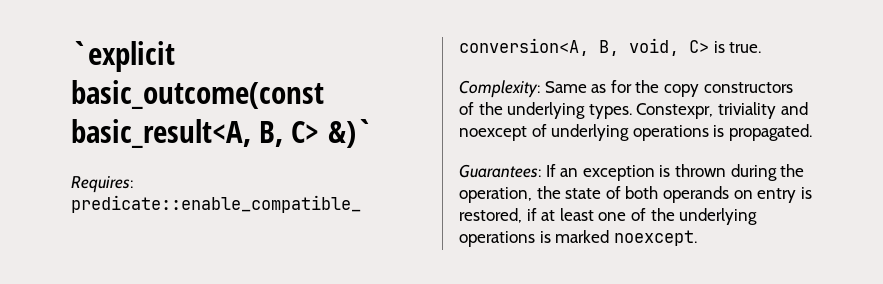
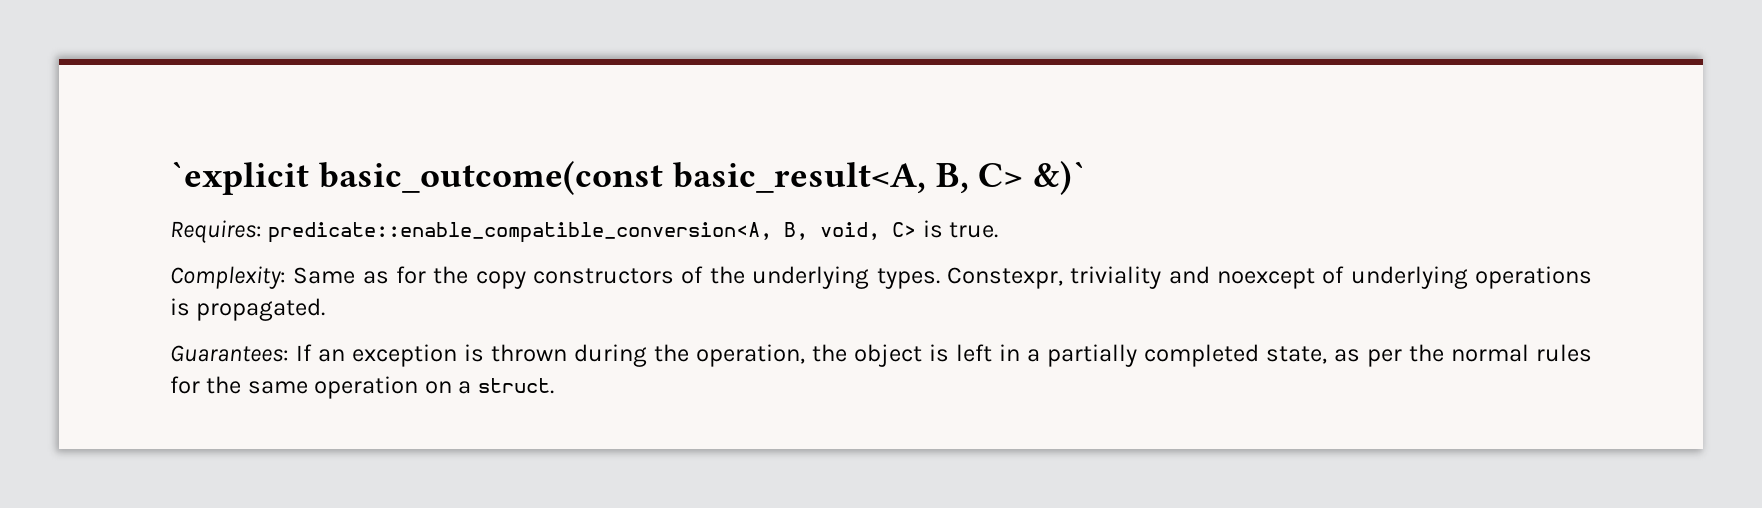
- Guarantees: If an exception is thrown during the operation, the state of both operands on entry is restored, if at least one of the underlying operations is marked noexcept.
+ Guarantees: If an exception is thrown during the operation, the object is left in a partially completed state, as per the normal rules for the same operation on a struct.

